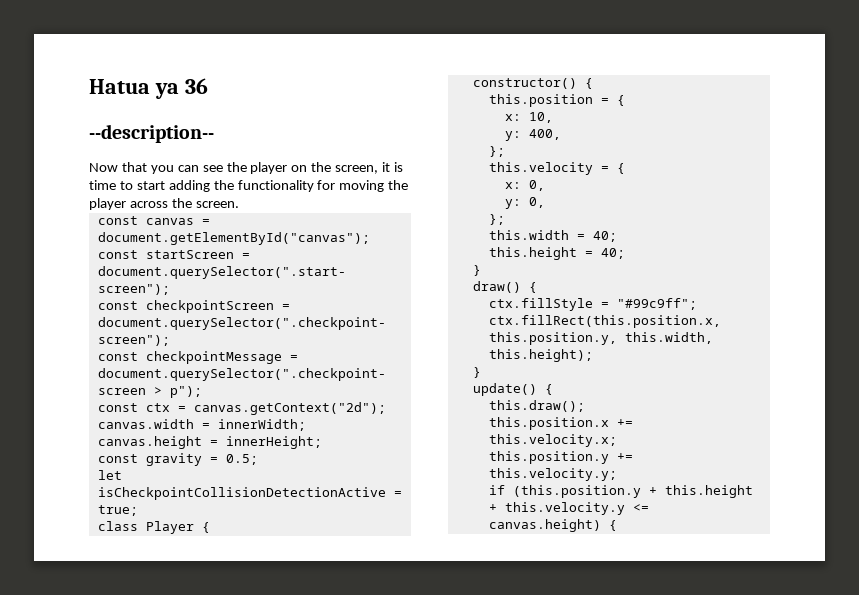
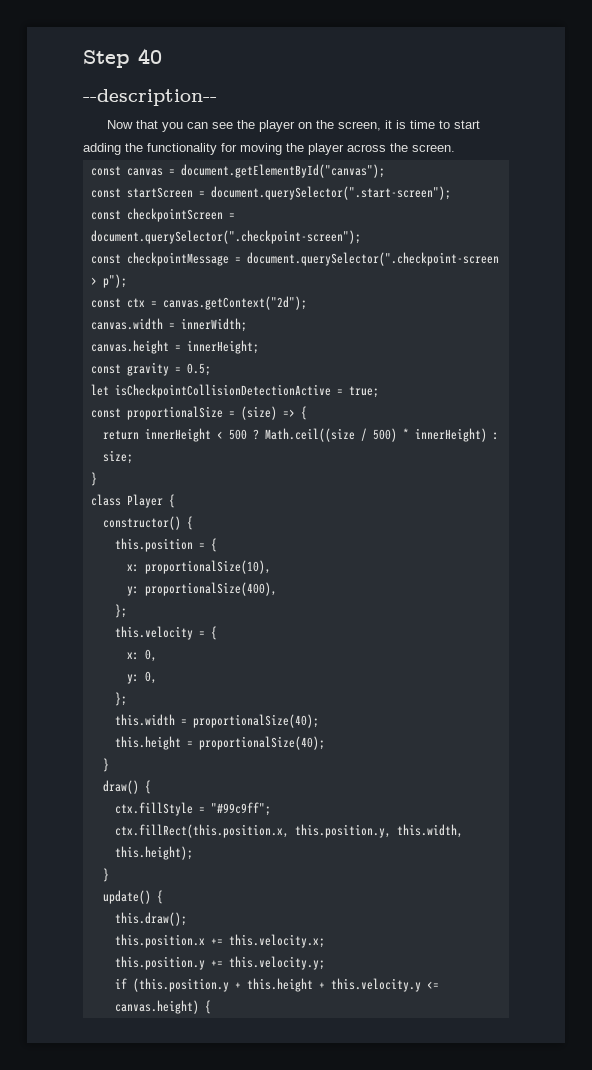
- Hatua ya 36
+ Step 40
+ const proportionalSize = (size) => {
+ return innerHeight < 500 ? Math.ceil((size / 500) * innerHeight) : size;
+ }
- x: 10,
- y: 400,
+ x: proportionalSize(10),
+ y: proportionalSize(400),
- this.width = 40;
+ this.width = proportionalSize(40);
- this.height = 40;
+ this.height = proportionalSize(40);

